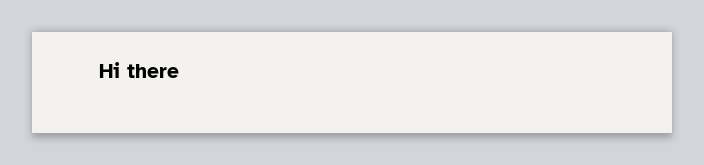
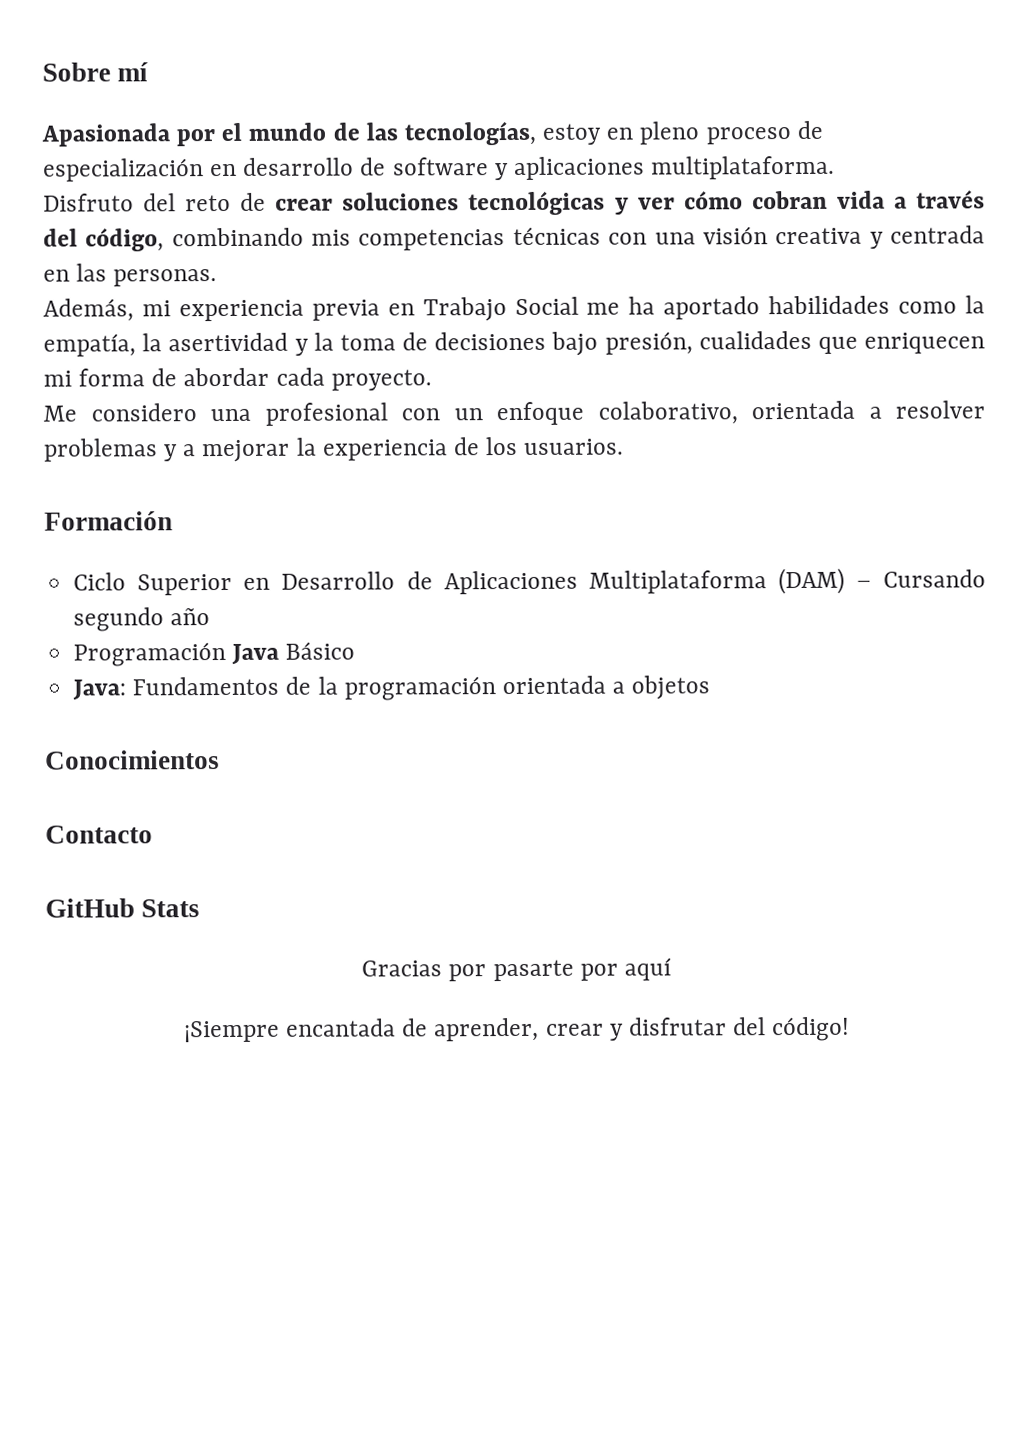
- Hi there
+ Sobre mí
+ Apasionada por el mundo de las tecnologías, estoy en pleno proceso de especialización en desarrollo de software y aplicaciones multiplataforma.
+ Disfruto del reto de crear soluciones tecnológicas y ver cómo cobran vida a través del código, combinando mis competencias técnicas con una visión creativa y centrada en las personas.
+ Además, mi experiencia previa en Trabajo Social me ha aportado habilidades como la empatía, la asertividad y la toma de decisiones bajo presión, cualidades que enriquecen mi forma de abordar cada proyecto.
+ Me considero una profesional con un enfoque colaborativo, orientada a resolver problemas y a mejorar la experiencia de los usuarios.
+ Formación
+ Ciclo Superior en Desarrollo de Aplicaciones Multiplataforma (DAM) – Cursando segundo año
+ Programación Java Básico
+ Java: Fundamentos de la programación orientada a objetos
+ Conocimientos
+ Contacto
+ GitHub Stats
+ Gracias por pasarte por aquí
+ ¡Siempre encantada de aprender, crear y disfrutar del código!

